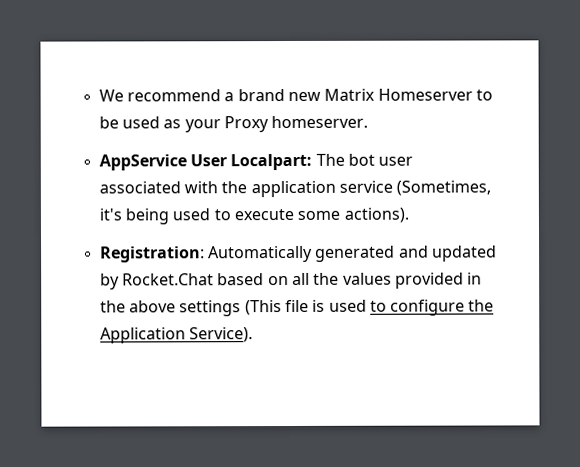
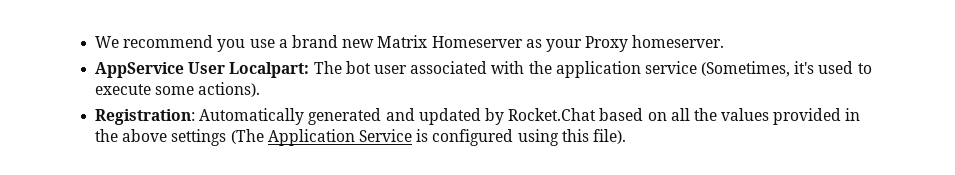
- We recommend a brand new Matrix Homeserver to be used as your Proxy homeserver.
+ We recommend you use a brand new Matrix Homeserver as your Proxy homeserver.
- AppService User Localpart: The bot user associated with the application service (Sometimes, it's being used to execute some actions).
+ AppService User Localpart: The bot user associated with the application service (Sometimes, it's used to execute some actions).
- Registration: Automatically generated and updated by Rocket.Chat based on all the values provided in the above settings (This file is used to configure the Application Service).
+ Registration: Automatically generated and updated by Rocket.Chat based on all the values provided in the above settings (The Application Service is configured using this file).

